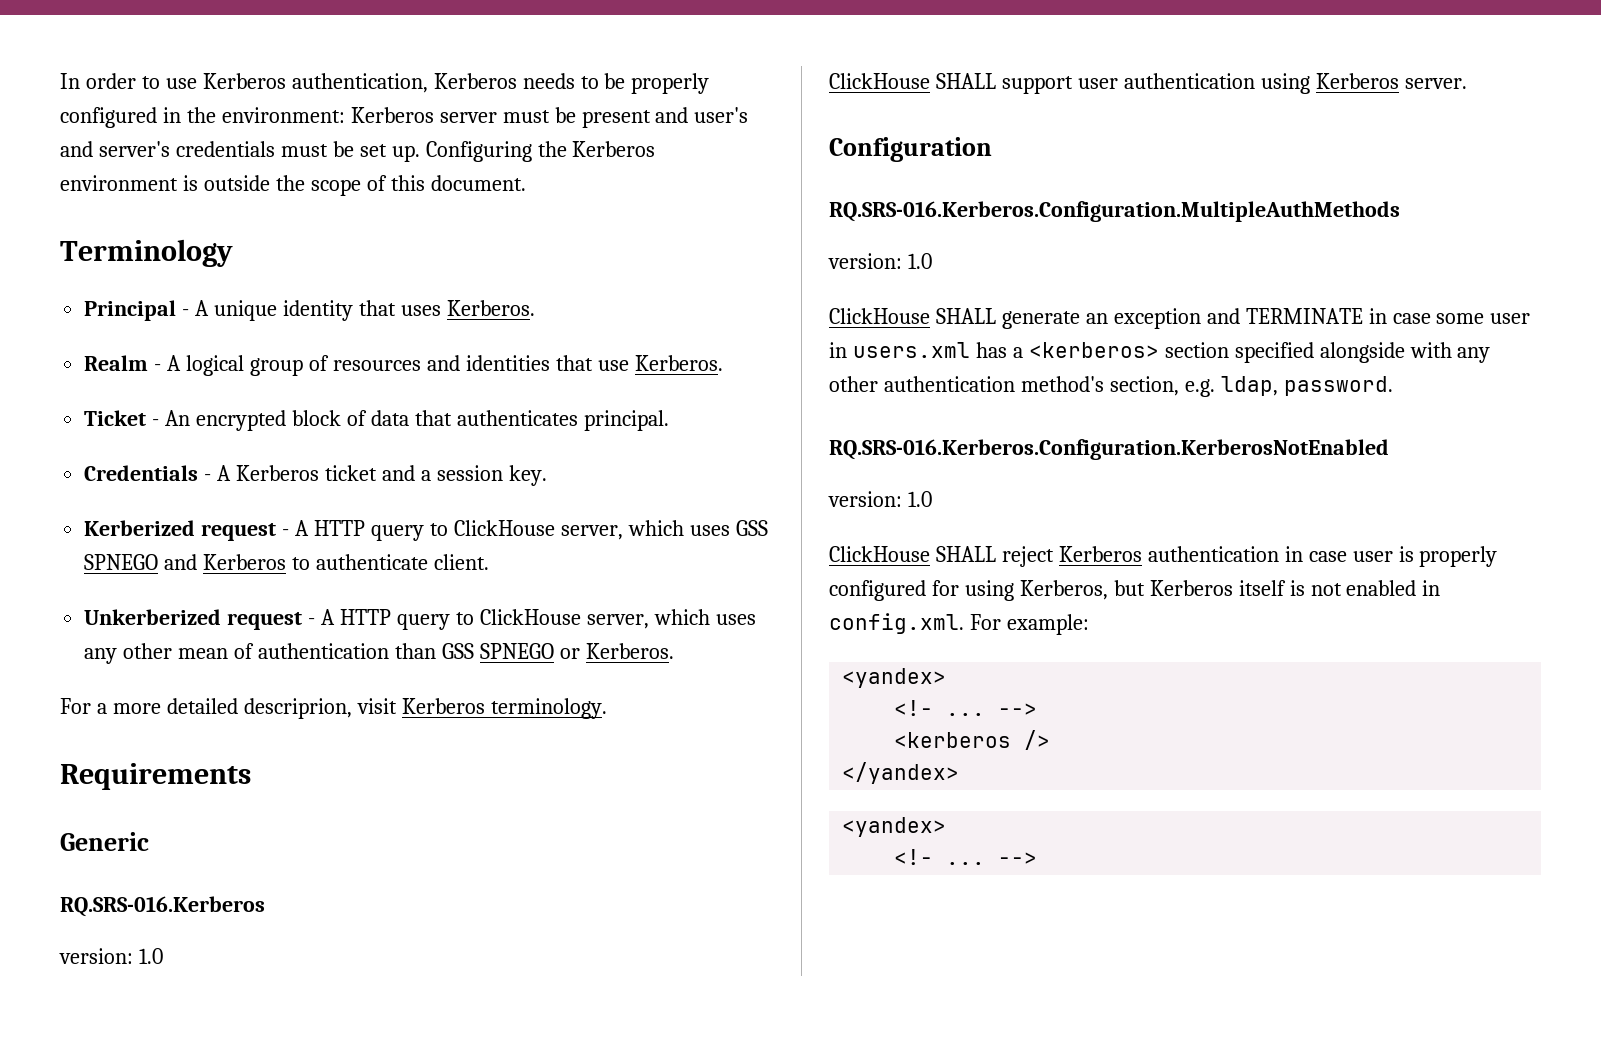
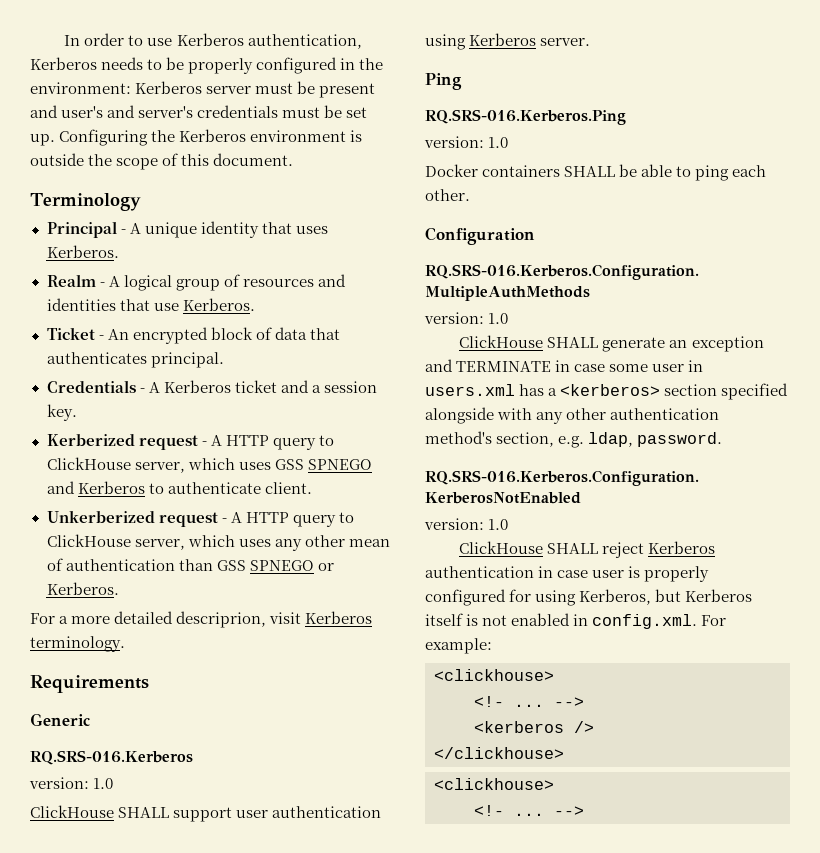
+ Ping
+ RQ.SRS-016.Kerberos.Ping
+ version: 1.0
+ Docker containers SHALL be able to ping each other.
  ClickHouse SHALL reject Kerberos authentication in case user is properly configured for using Kerberos, but Kerberos itself is not enabled in config.xml. For example:
- <yandex>
+ <clickhouse>
- </yandex>
- <yandex>
+ </clickhouse>
+ <clickhouse>

